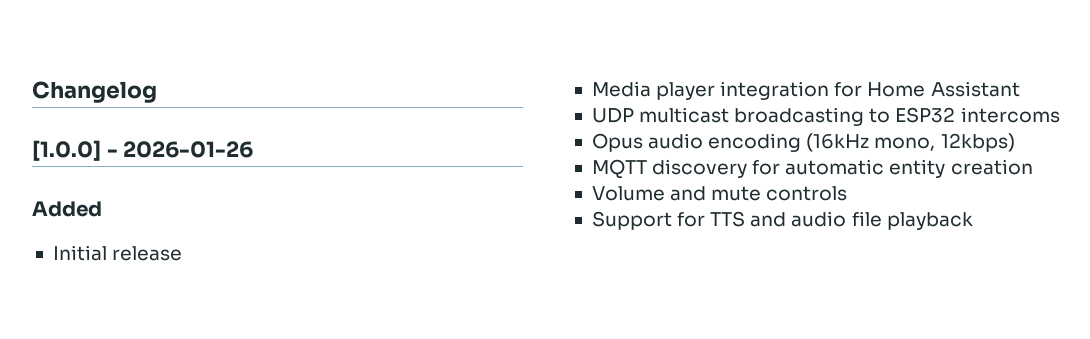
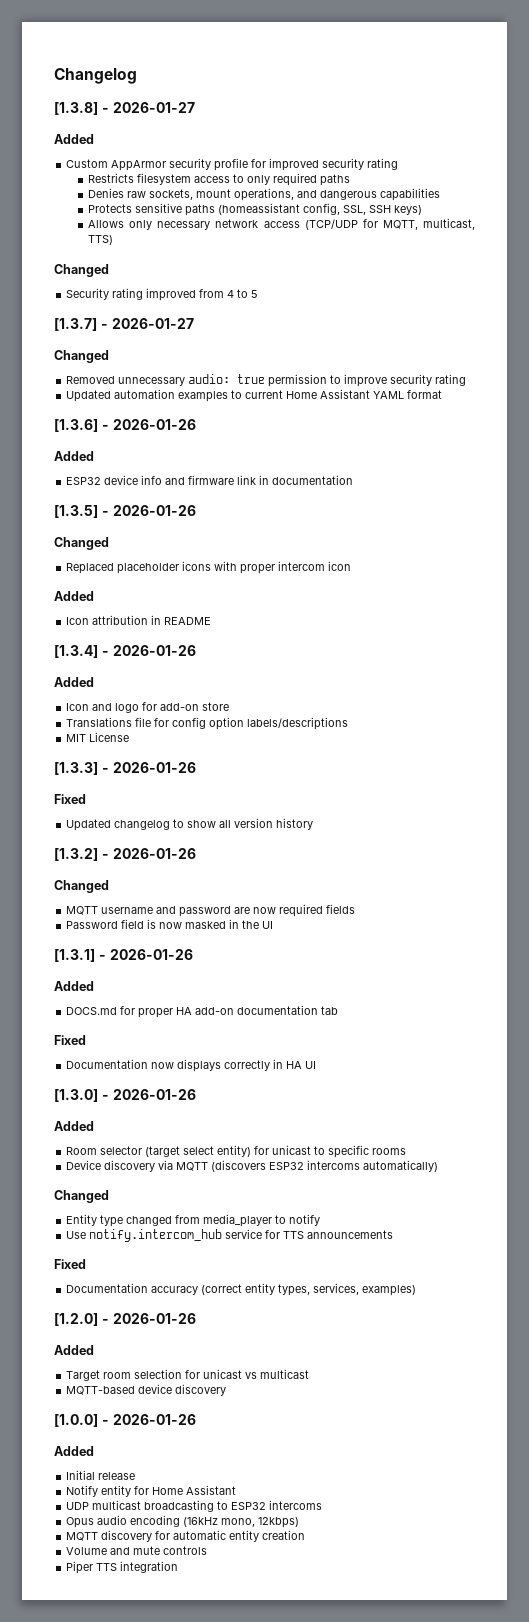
+ [1.3.8] - 2026-01-27
+ Added
+ Custom AppArmor security profile for improved security rating
+ Restricts filesystem access to only required paths
+ Denies raw sockets, mount operations, and dangerous capabilities
+ Protects sensitive paths (homeassistant config, SSL, SSH keys)
+ Allows only necessary network access (TCP/UDP for MQTT, multicast, TTS)
+ Changed
+ Security rating improved from 4 to 5
+ [1.3.7] - 2026-01-27
+ Changed
+ Removed unnecessary audio: true permission to improve security rating
+ Updated automation examples to current Home Assistant YAML format
+ [1.3.6] - 2026-01-26
+ Added
+ ESP32 device info and firmware link in documentation
+ [1.3.5] - 2026-01-26
+ Changed
+ Replaced placeholder icons with proper intercom icon
+ Added
+ Icon attribution in README
+ [1.3.4] - 2026-01-26
+ Added
+ Icon and logo for add-on store
+ Translations file for config option labels/descriptions
+ MIT License
+ [1.3.3] - 2026-01-26
+ Fixed
+ Updated changelog to show all version history
+ [1.3.2] - 2026-01-26
+ Changed
+ MQTT username and password are now required fields
+ Password field is now masked in the UI
+ [1.3.1] - 2026-01-26
+ Added
+ DOCS.md for proper HA add-on documentation tab
+ Fixed
+ Documentation now displays correctly in HA UI
+ [1.3.0] - 2026-01-26
+ Added
+ Room selector (target select entity) for unicast to specific rooms
+ Device discovery via MQTT (discovers ESP32 intercoms automatically)
+ Changed
+ Entity type changed from media_player to notify
+ Use notify.intercom_hub service for TTS announcements
+ Fixed
+ Documentation accuracy (correct entity types, services, examples)
+ [1.2.0] - 2026-01-26
+ Added
+ Target room selection for unicast vs multicast
+ MQTT-based device discovery
- Media player integration for Home Assistant
+ Notify entity for Home Assistant
- Support for TTS and audio file playback
+ Piper TTS integration

